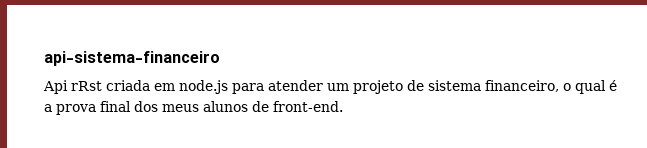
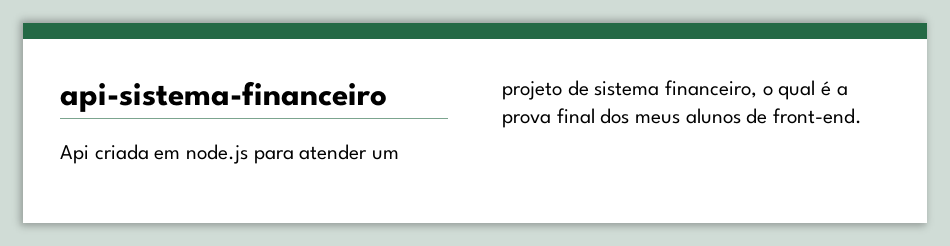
- Api rRst criada em node.js para atender um projeto de sistema financeiro, o qual é a prova final dos meus alunos de front-end.
+ Api criada em node.js para atender um projeto de sistema financeiro, o qual é a prova final dos meus alunos de front-end.

